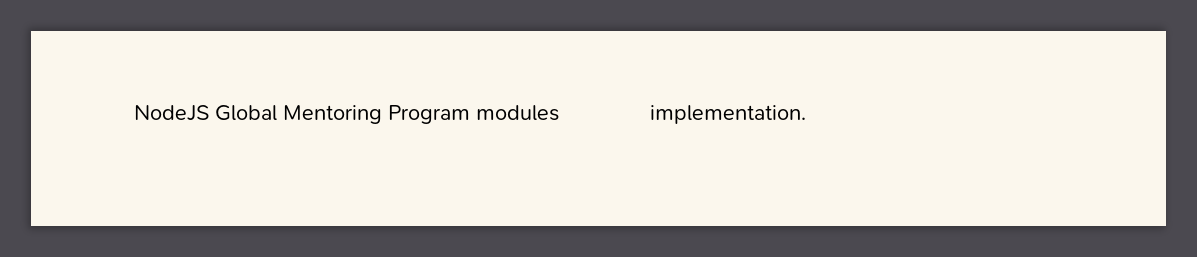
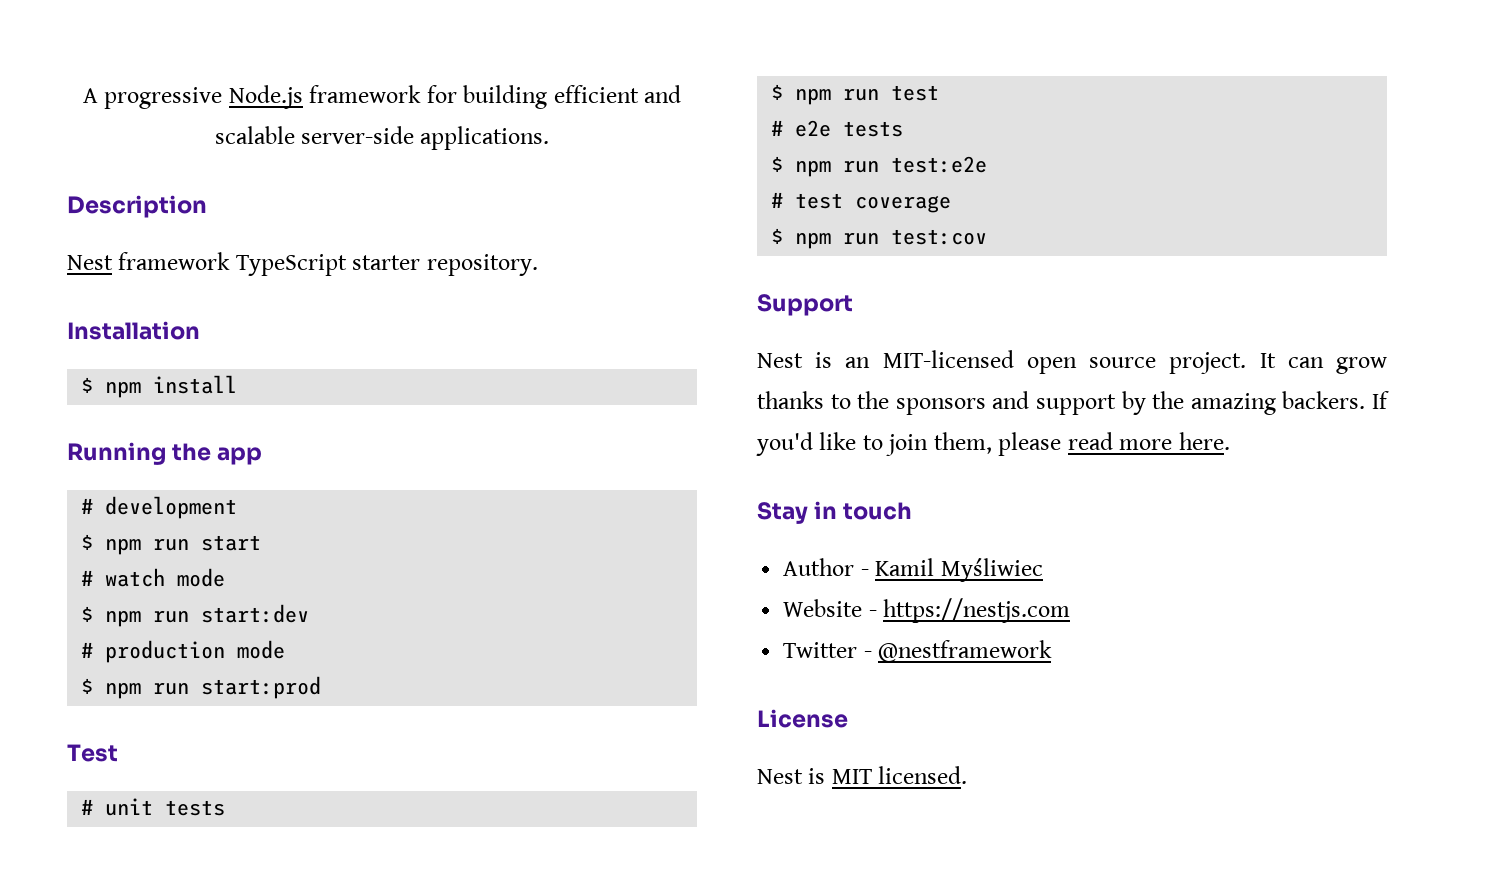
- NodeJS Global Mentoring Program modules implementation.
+ A progressive Node.js framework for building efficient and scalable server-side applications.
+ Description
+ Nest framework TypeScript starter repository.
+ Installation
+ $ npm install
+ Running the app
+ # development
+ $ npm run start
+ # watch mode
+ $ npm run start:dev
+ # production mode
+ $ npm run start:prod
+ Test
+ # unit tests
+ $ npm run test
+ # e2e tests
+ $ npm run test:e2e
+ # test coverage
+ $ npm run test:cov
+ Support
+ Nest is an MIT-licensed open source project. It can grow thanks to the sponsors and support by the amazing backers. If you'd like to join them, please read more here.
+ Stay in touch
+ Author - Kamil Myśliwiec
+ Website - https://nestjs.com
+ Twitter - @nestframework
+ License
+ Nest is MIT licensed.

